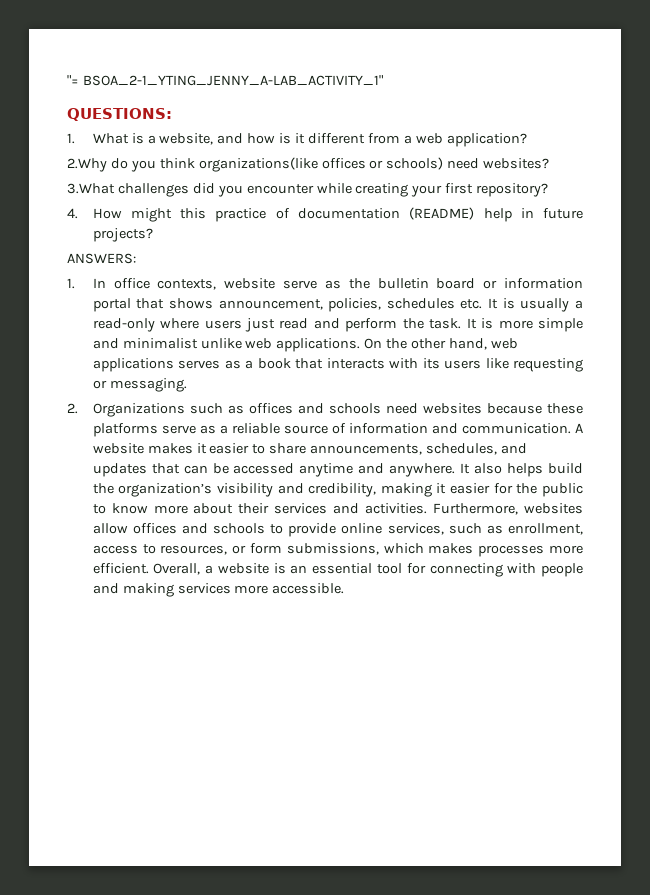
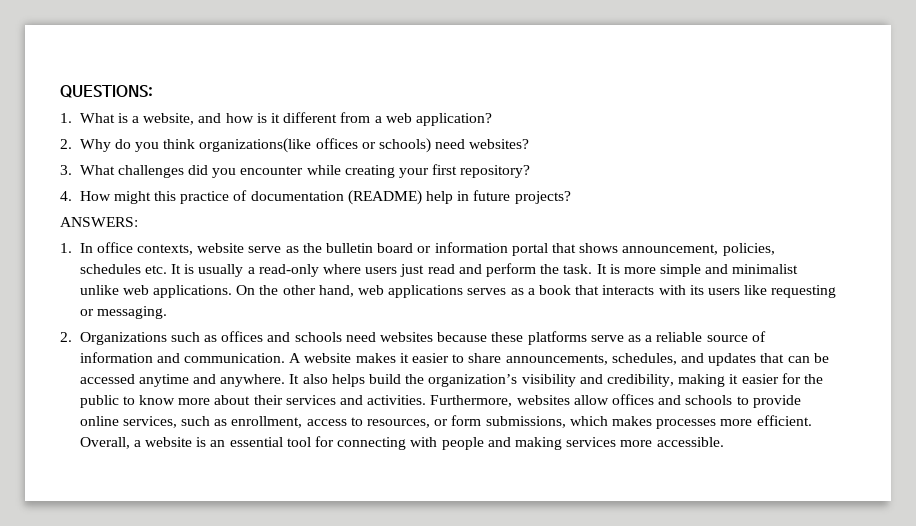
- "= BSOA_2-1_YTING_JENNY_A-LAB_ACTIVITY_1"
- 2.Why do you think organizations(like offices or schools) need websites?
+ 2. Why do you think organizations(like offices or schools) need websites?
- 3.What challenges did you encounter while creating your first repository?
+ 3. What challenges did you encounter while creating your first repository?

